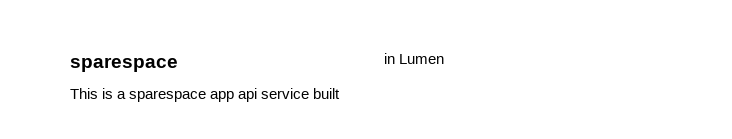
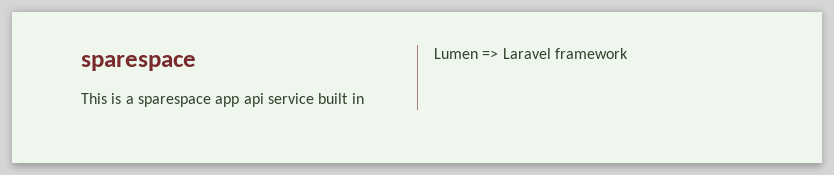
- This is a sparespace app api service built in Lumen
+ This is a sparespace app api service built in Lumen => Laravel framework

